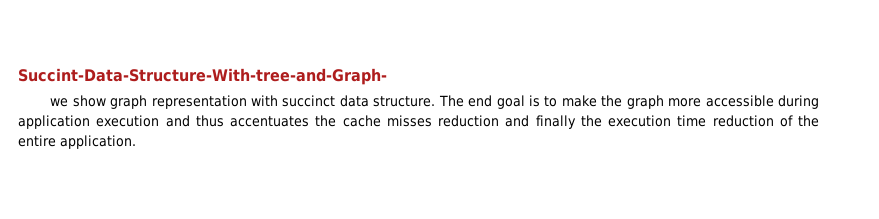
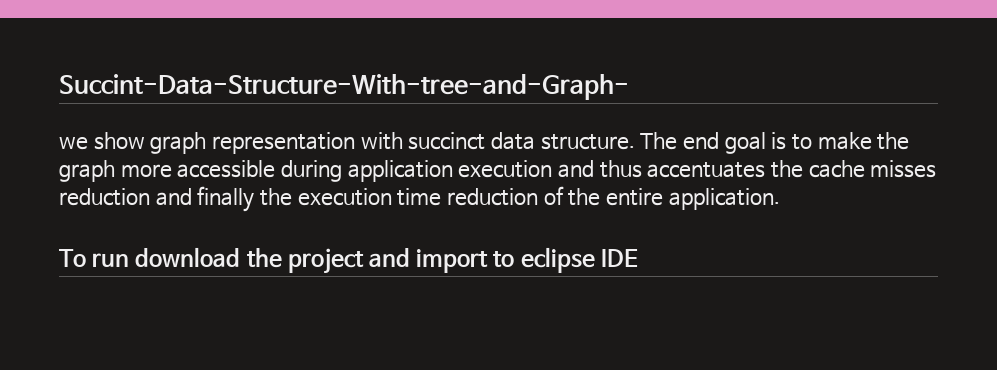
+ To run download the project and import to eclipse IDE

